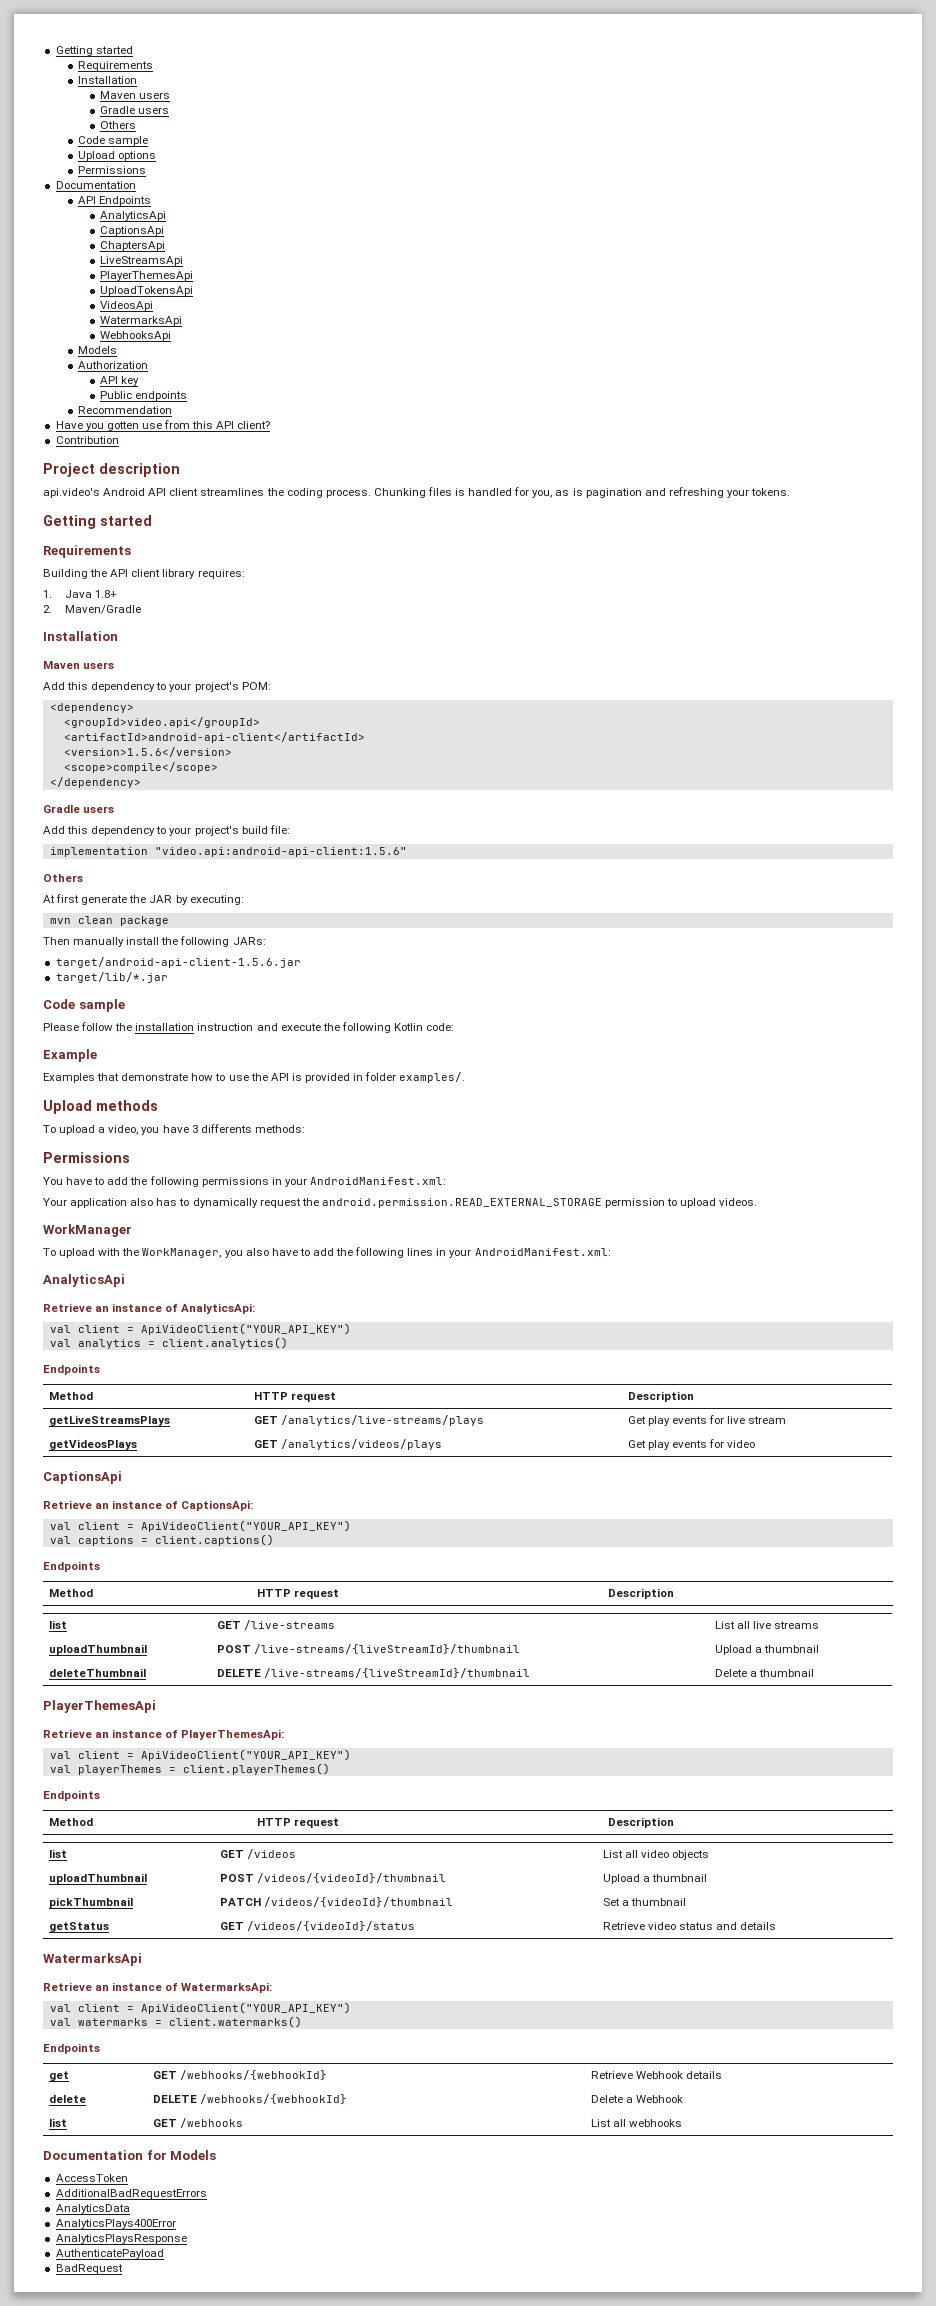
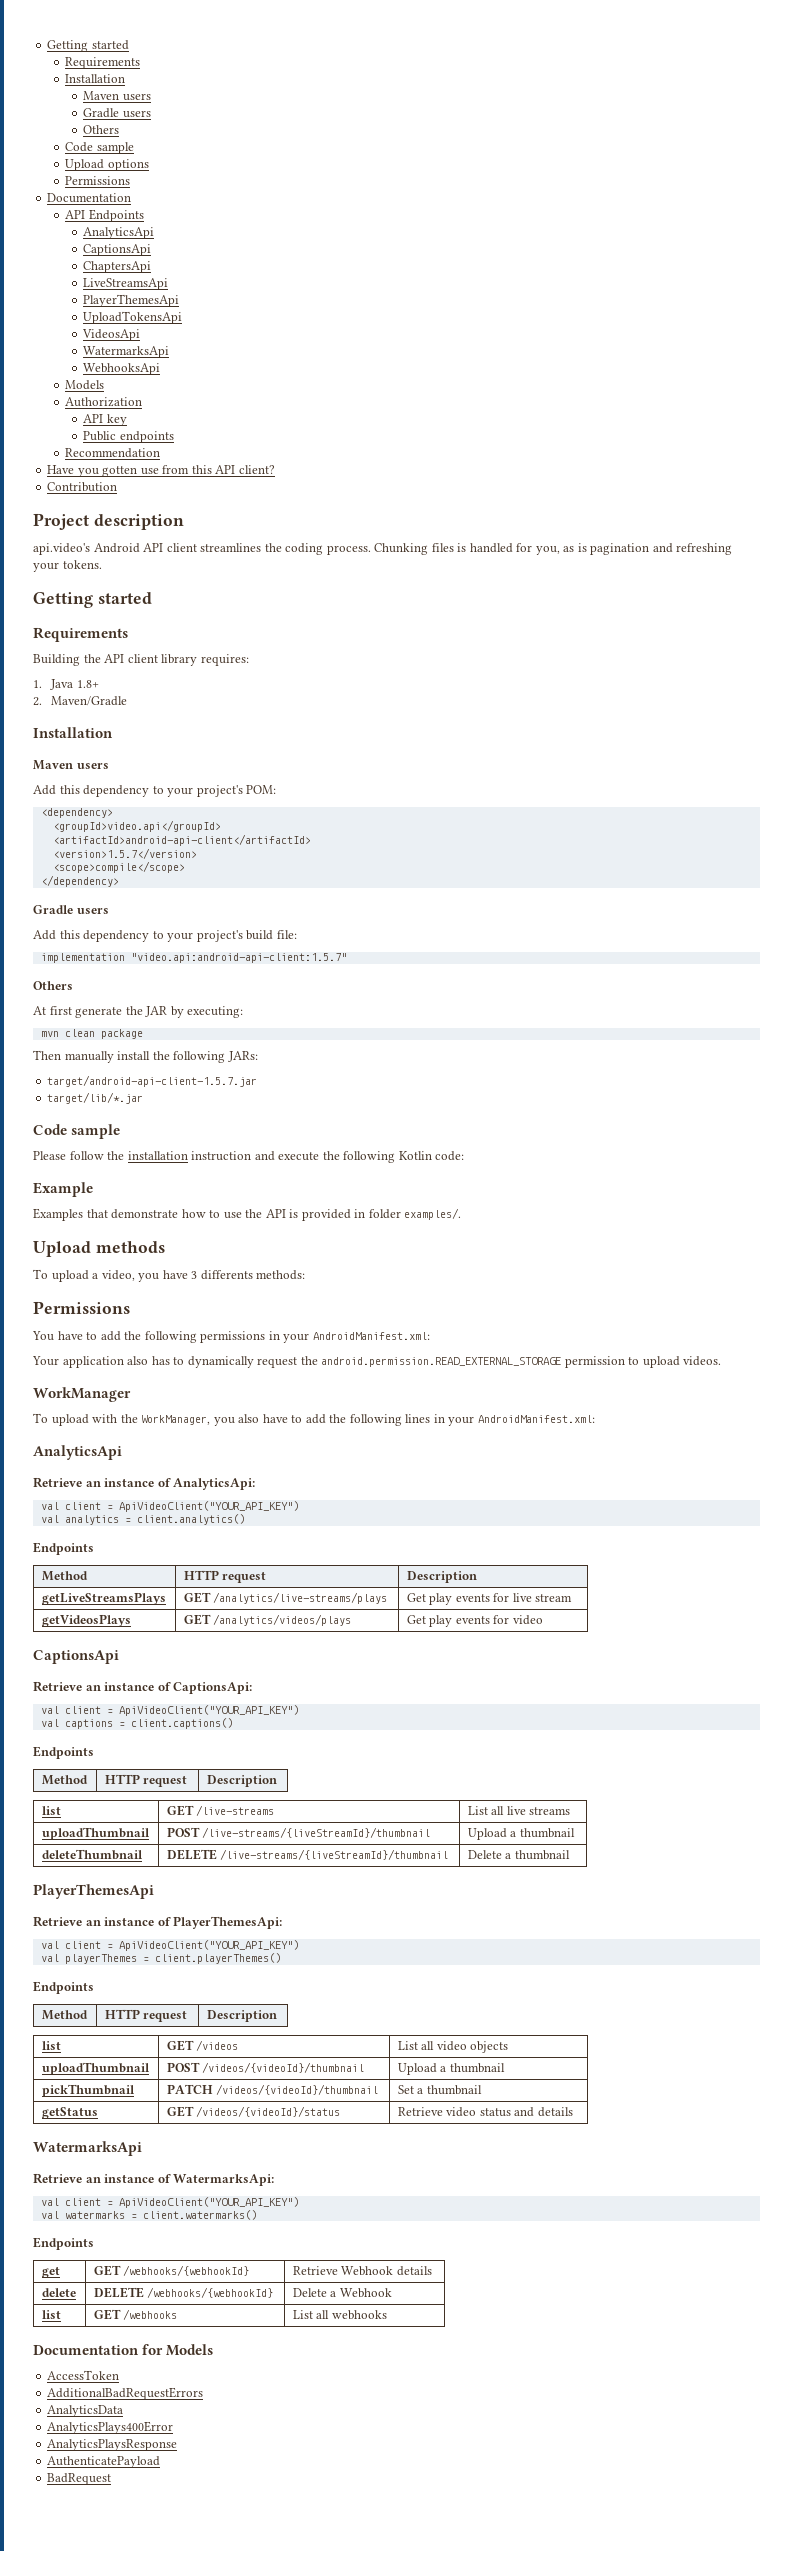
- <version>1.5.6</version>
+ <version>1.5.7</version>
- implementation "video.api:android-api-client:1.5.6"
+ implementation "video.api:android-api-client:1.5.7"
- target/android-api-client-1.5.6.jar
+ target/android-api-client-1.5.7.jar

